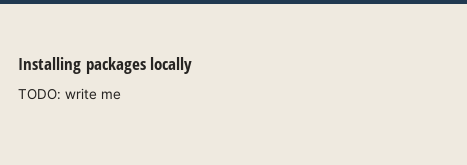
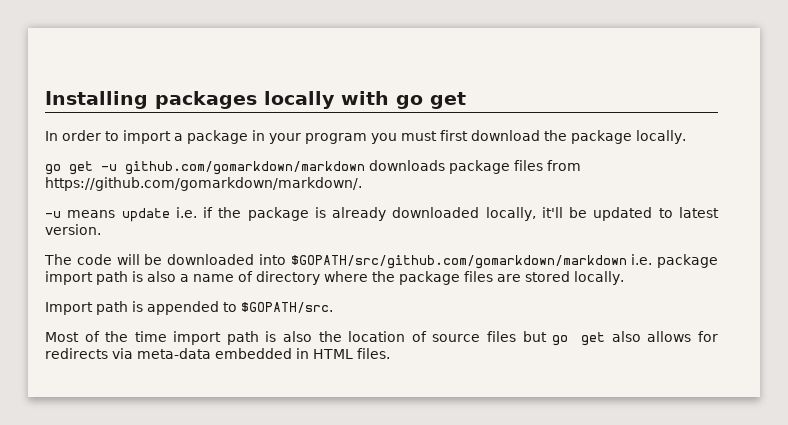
- Installing packages locally
- TODO: write me
+ Installing packages locally with go get
+ In order to import a package in your program you must first download the package locally.
+ go get -u github.com/gomarkdown/markdown downloads package files from https://github.com/gomarkdown/markdown/.
+ -u means update i.e. if the package is already downloaded locally, it'll be updated to latest version.
+ The code will be downloaded into $GOPATH/src/github.com/gomarkdown/markdown i.e. package import path is also a name of directory where the package files are stored locally.
+ Import path is appended to $GOPATH/src.
+ Most of the time import path is also the location of source files but go get also allows for redirects via meta-data embedded in HTML files.

